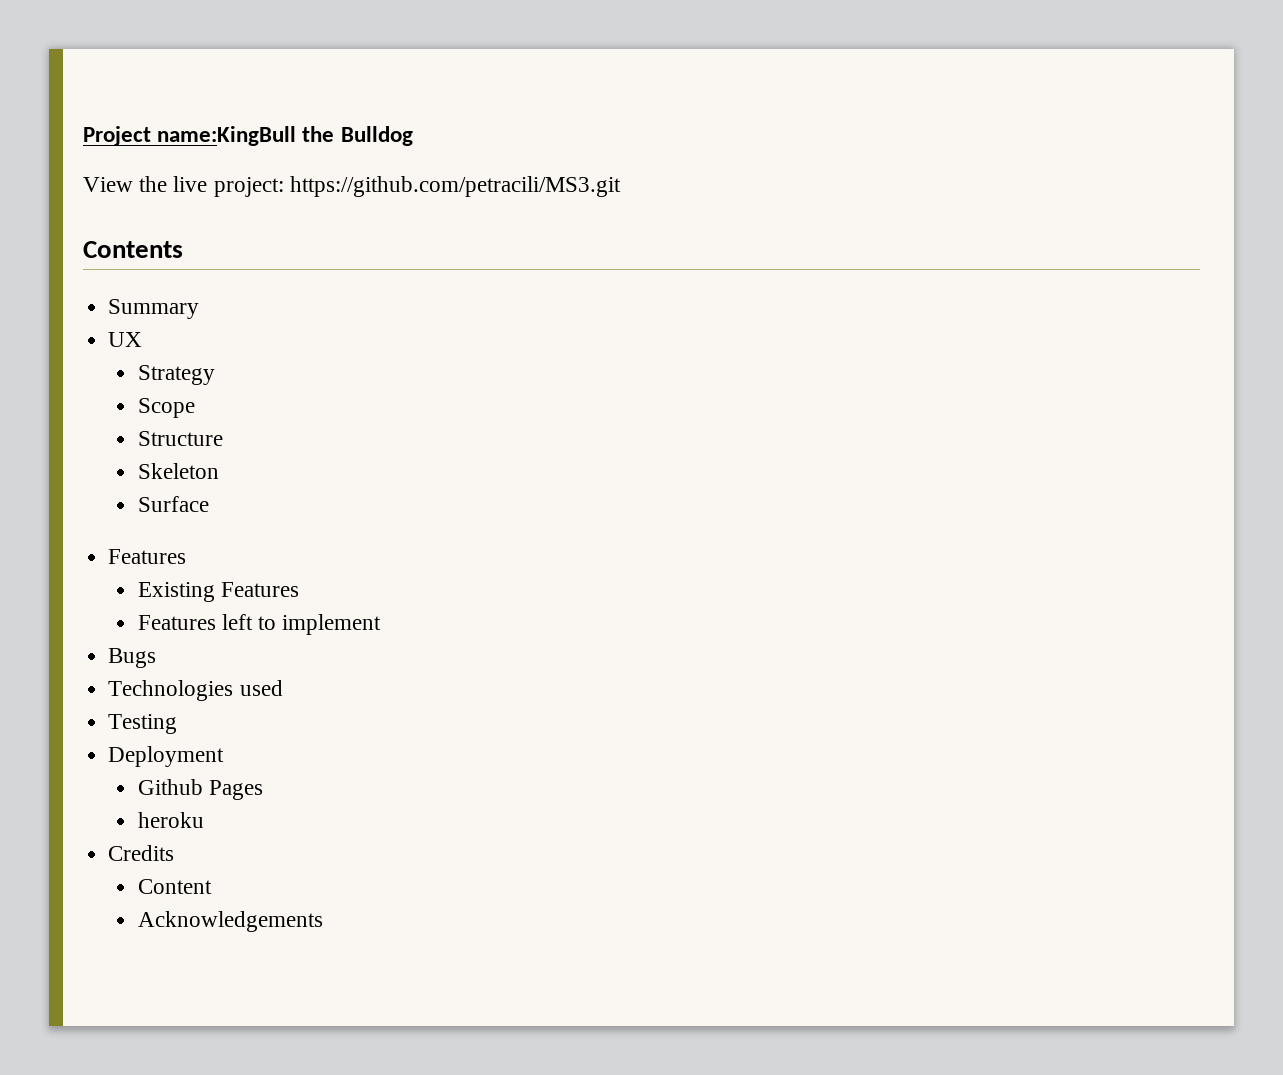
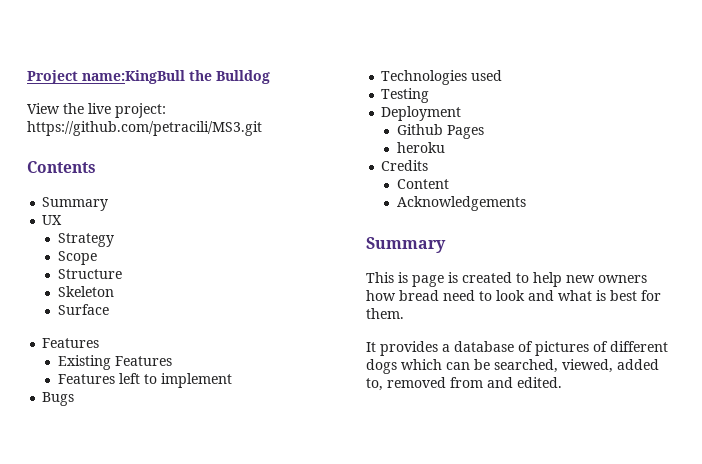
  Acknowledgements
+ Summary
+ This is page is created to help new owners how bread need to look and what is best for them.
+ It provides a database of pictures of different dogs which can be searched, viewed, added to, removed from and edited.

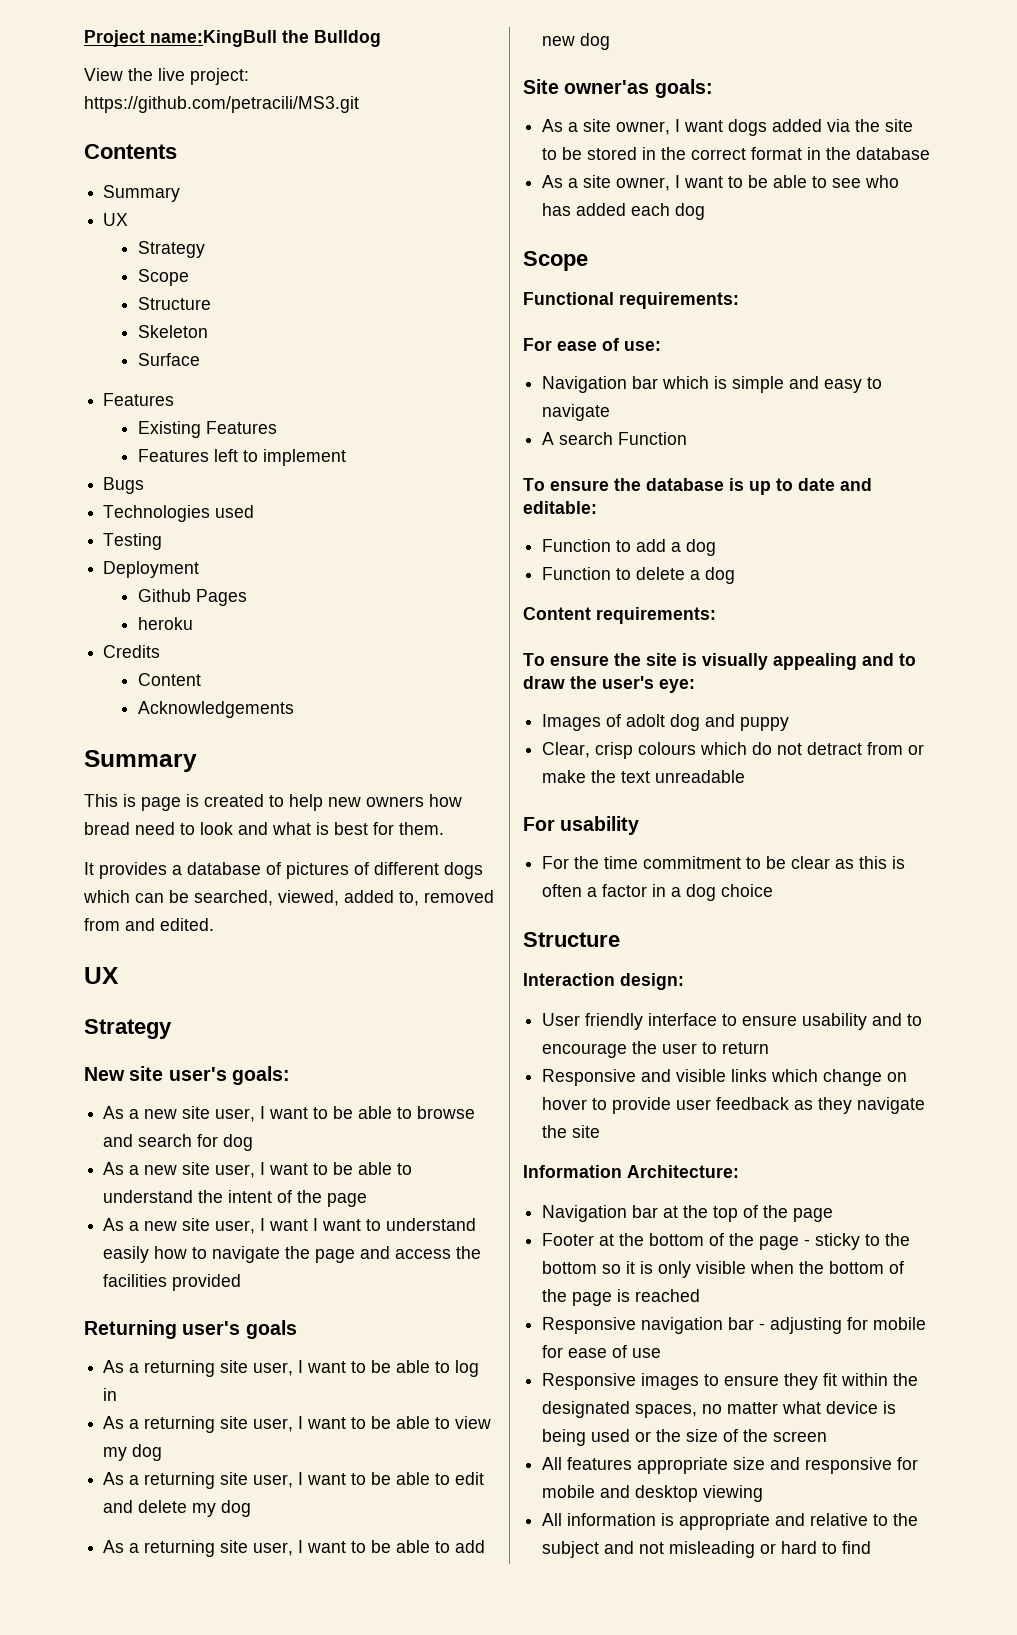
  It provides a database of pictures of different dogs which can be searched, viewed, added to, removed from and edited.
+ UX
+ Strategy
+ New site user's goals:
+ As a new site user, I want to be able to browse and search for dog
+ As a new site user, I want to be able to understand the intent of the page
+ As a new site user, I want I want to understand easily how to navigate the page and access the facilities provided
+ Returning user's goals
+ As a returning site user, I want to be able to log in
+ As a returning site user, I want to be able to view my dog
+ As a returning site user, I want to be able to edit and delete my dog
+ As a returning site user, I want to be able to add new dog
+ Site owner'as goals:
+ As a site owner, I want dogs added via the site to be stored in the correct format in the database
+ As a site owner, I want to be able to see who has added each dog
+ Scope
+ Functional requirements:
+ For ease of use:
+ Navigation bar which is simple and easy to navigate
+ A search Function
+ To ensure the database is up to date and editable:
+ Function to add a dog
+ Function to delete a dog
+ Content requirements:
+ To ensure the site is visually appealing and to draw the user's eye:
+ Images of adolt dog and puppy
+ Clear, crisp colours which do not detract from or make the text unreadable
+ For usability
+ For the time commitment to be clear as this is often a factor in a dog choice
+ Structure
+ Interaction design:
+ User friendly interface to ensure usability and to encourage the user to return
+ Responsive and visible links which change on hover to provide user feedback as they navigate the site
+ Information Architecture:
+ Navigation bar at the top of the page
+ Footer at the bottom of the page - sticky to the bottom so it is only visible when the bottom of the page is reached
+ Responsive navigation bar - adjusting for mobile for ease of use
+ Responsive images to ensure they fit within the designated spaces, no matter what device is being used or the size of the screen
+ All features appropriate size and responsive for mobile and desktop viewing
+ All information is appropriate and relative to the subject and not misleading or hard to find

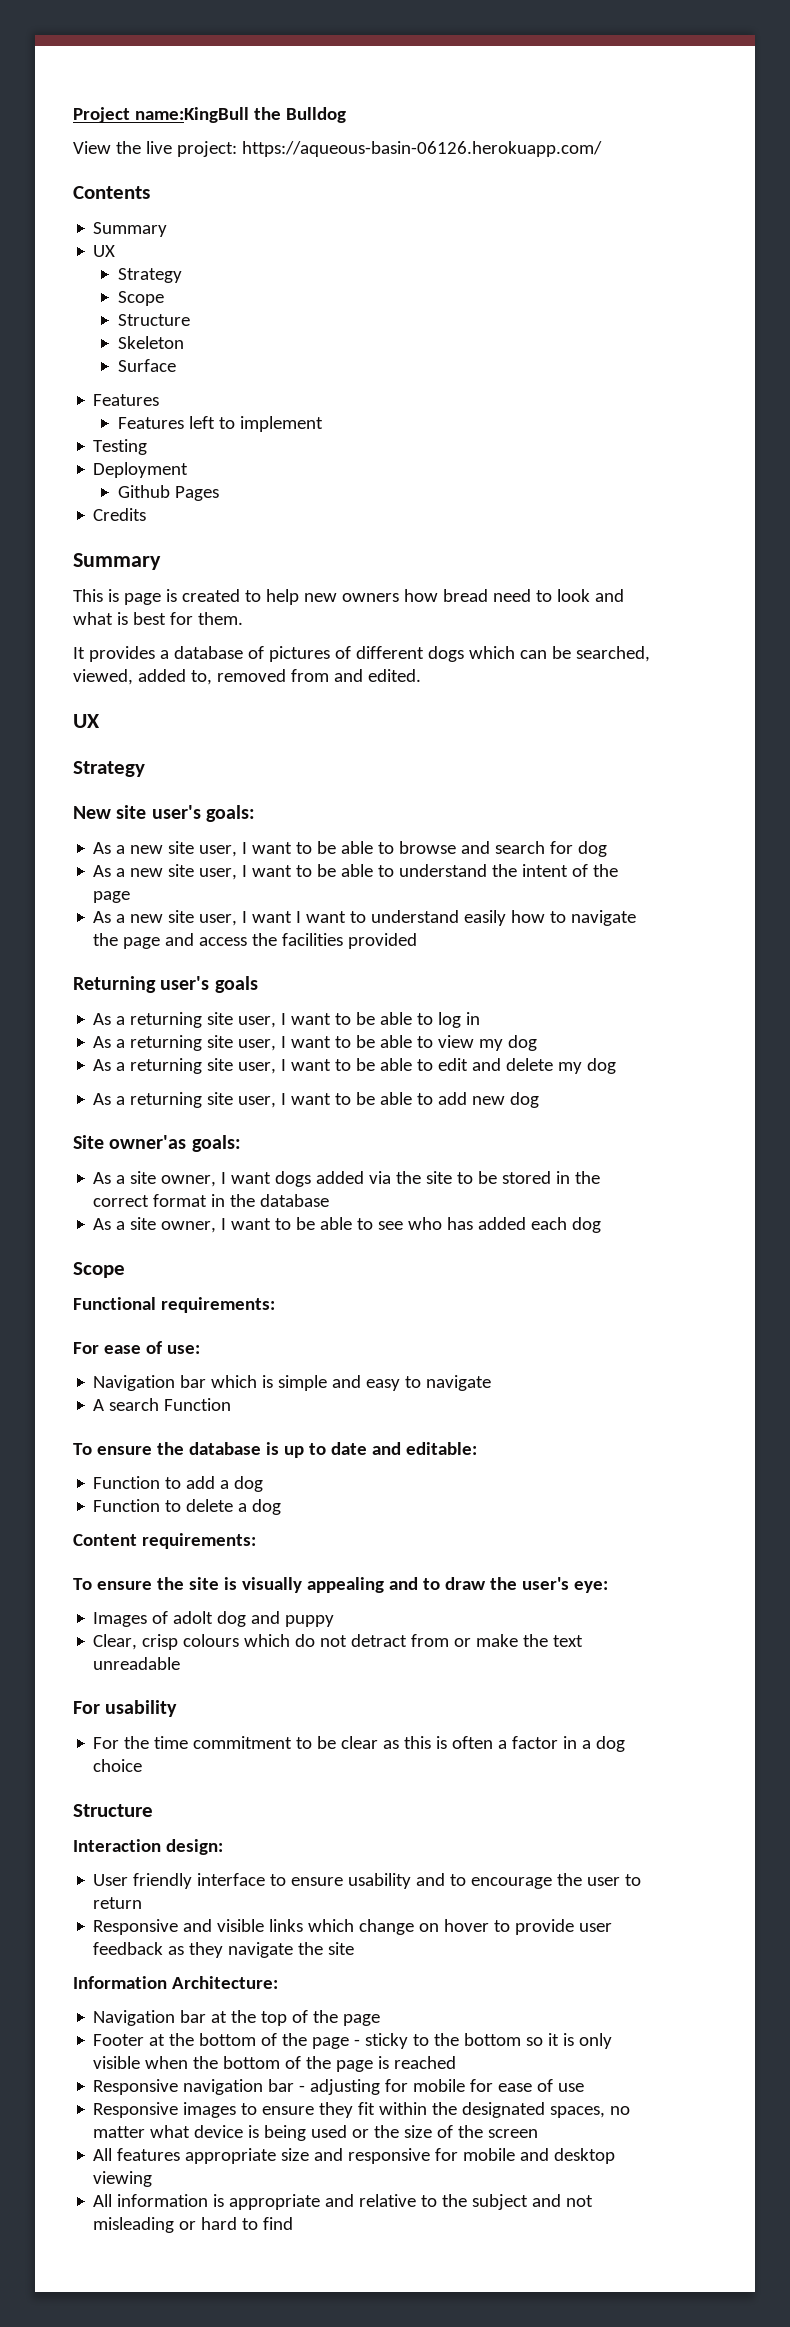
- View the live project: https://github.com/petracili/MS3.git
+ View the live project: https://aqueous-basin-06126.herokuapp.com/
- Existing Features
- Bugs
- Technologies used
- heroku
  Credits
- Content
- Acknowledgements

